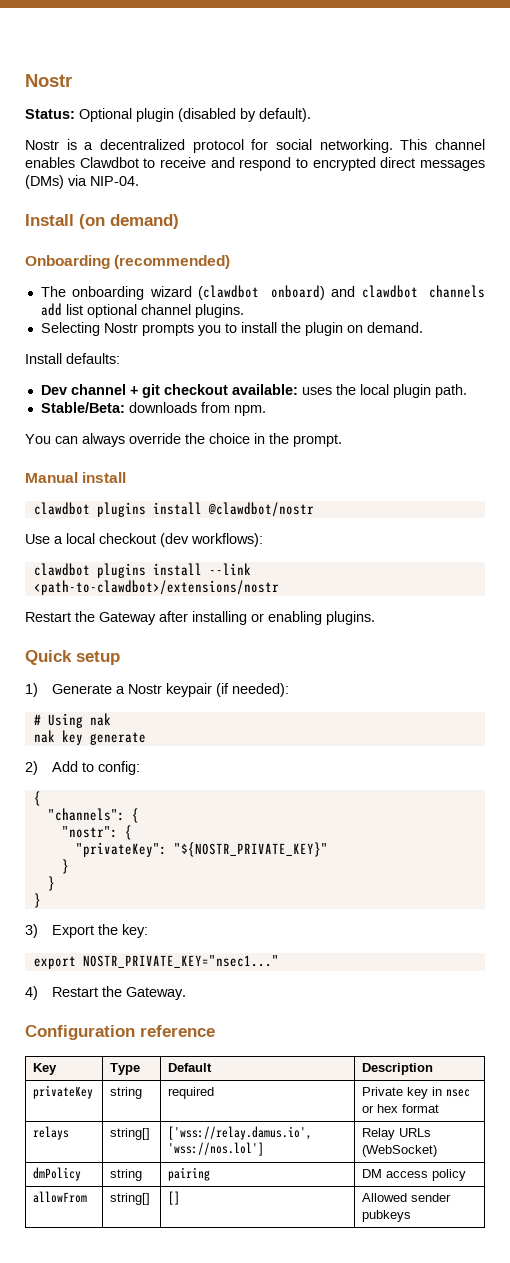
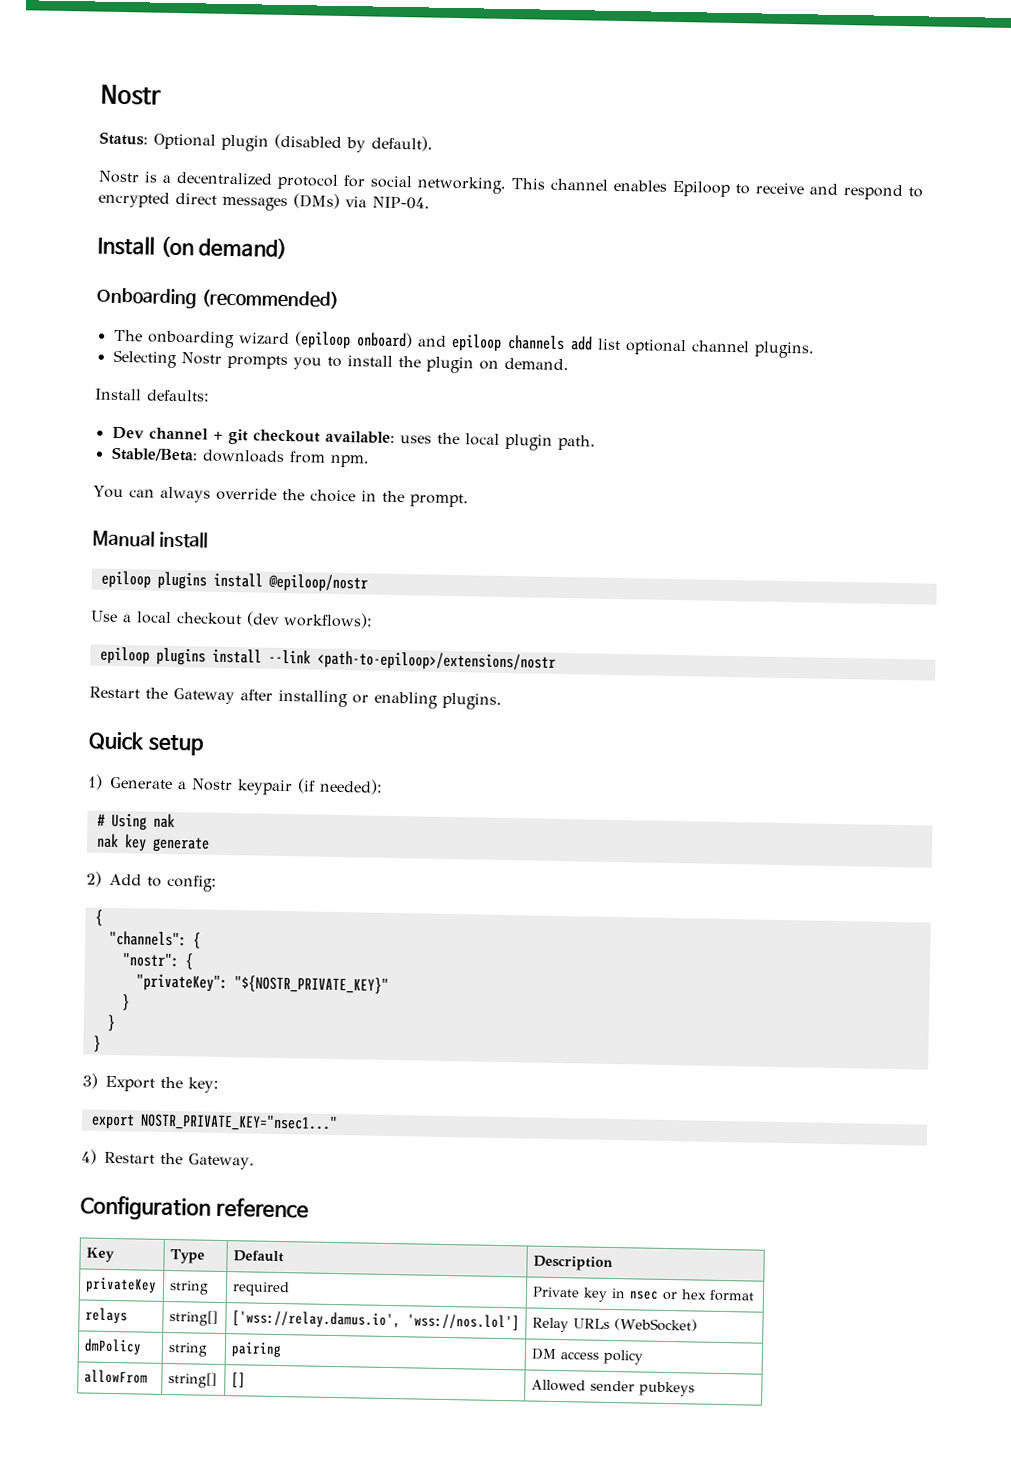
- This channel enables Clawdbot to receive and respond to encrypted direct messages (DMs) via NIP-04.
+ This channel enables Epiloop to receive and respond to encrypted direct messages (DMs) via NIP-04.
- The onboarding wizard (clawdbot onboard) and clawdbot channels add list optional channel plugins.
+ The onboarding wizard (epiloop onboard) and epiloop channels add list optional channel plugins.
- clawdbot plugins install @clawdbot/nostr
+ epiloop plugins install @epiloop/nostr
- clawdbot plugins install --link <path-to-clawdbot>/extensions/nostr
+ epiloop plugins install --link <path-to-epiloop>/extensions/nostr

